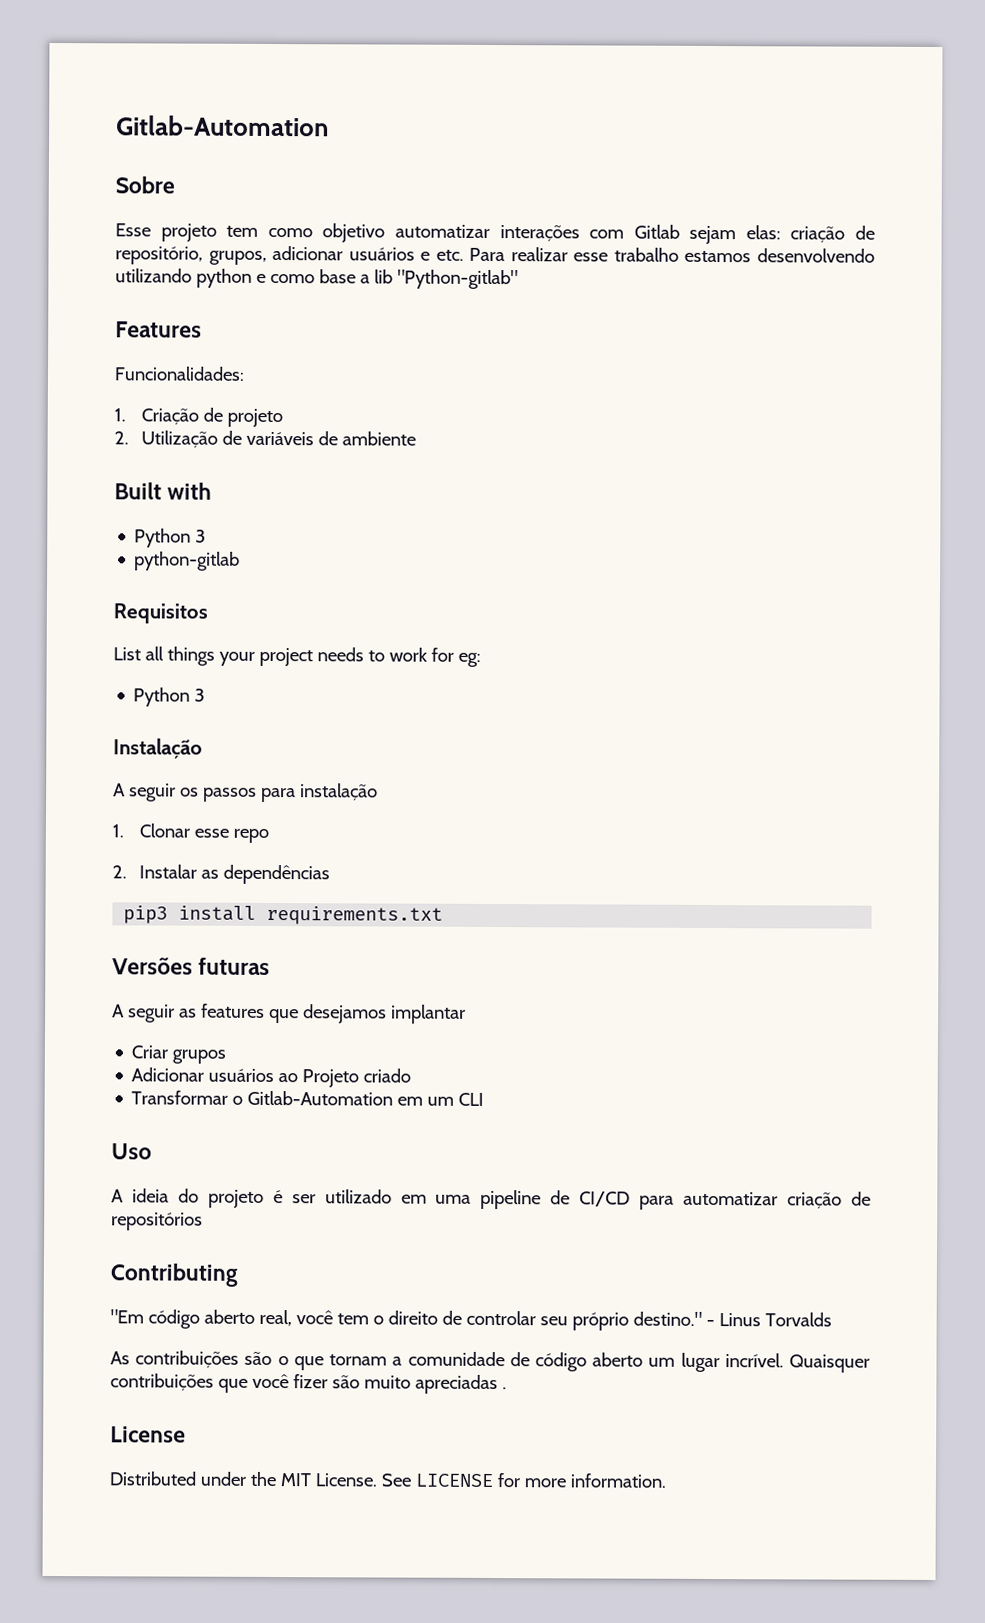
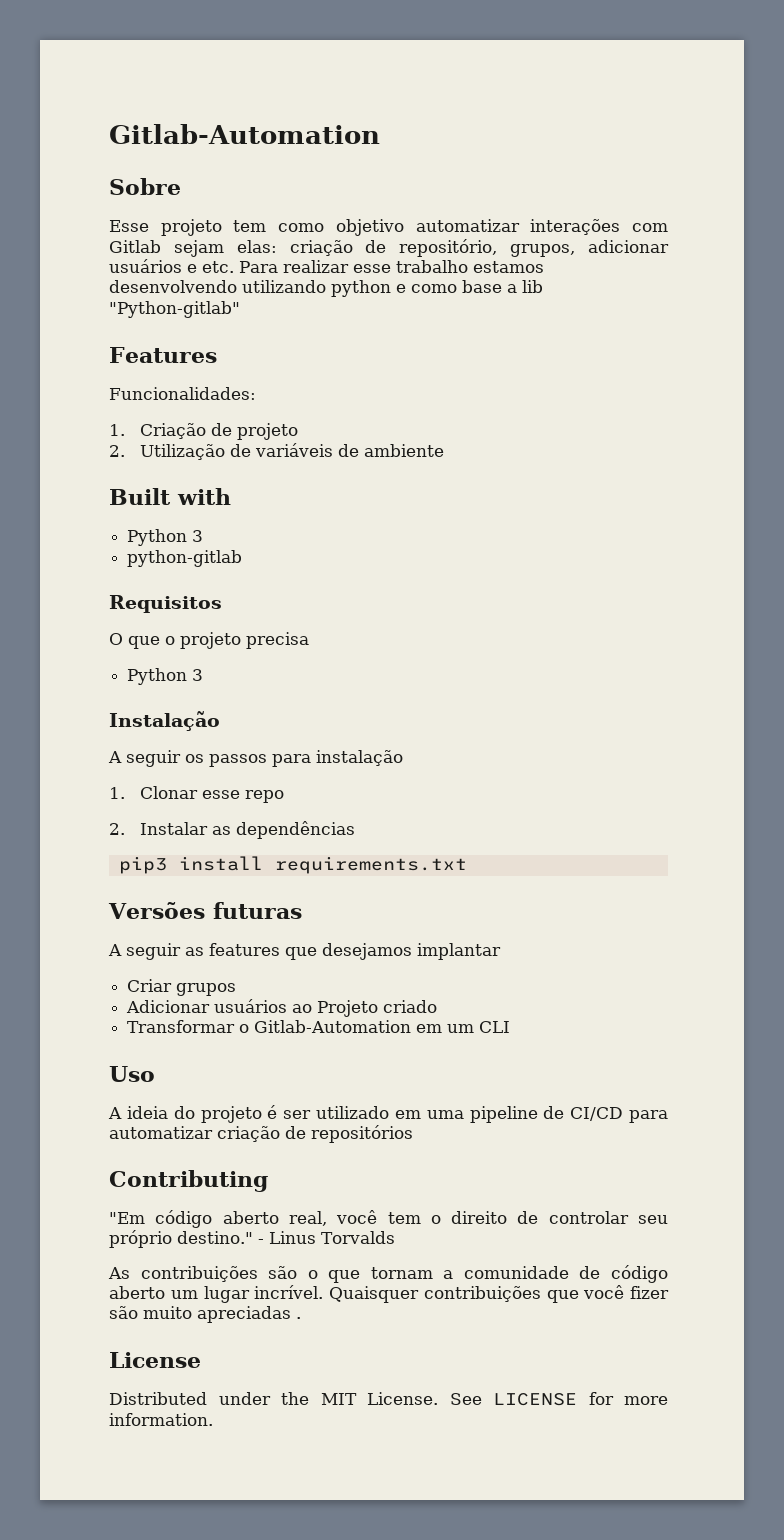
- List all things your project needs to work for eg:
+ O que o projeto precisa

